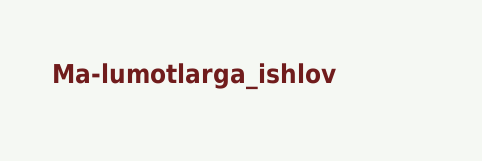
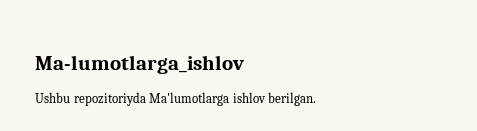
+ Ushbu repozitoriyda Ma'lumotlarga ishlov berilgan.

